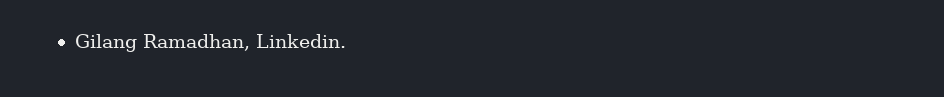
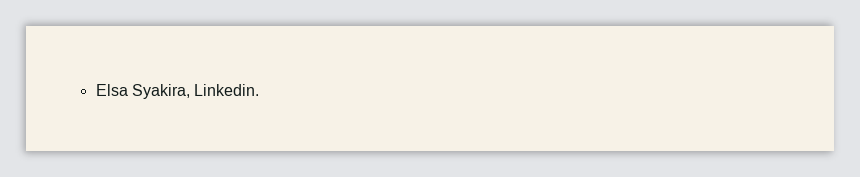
- Gilang Ramadhan, Linkedin.
+ Elsa Syakira, Linkedin.

